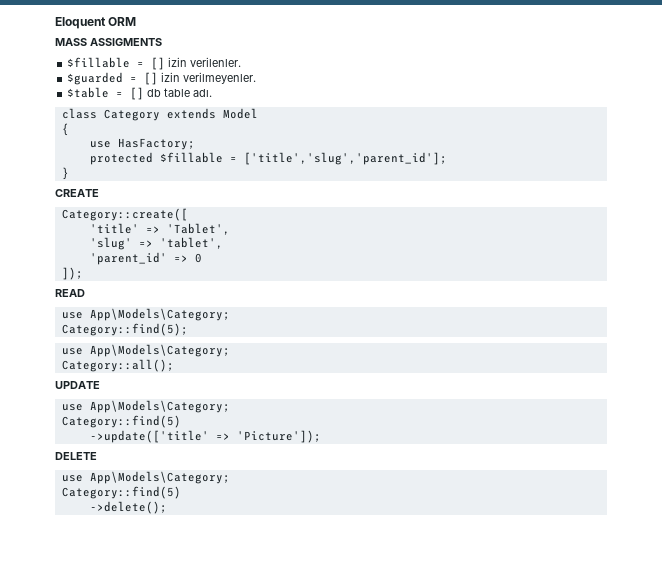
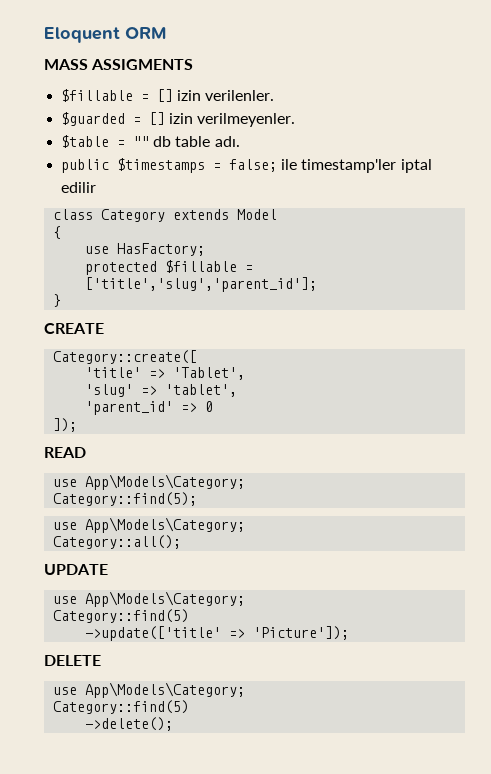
- $table = [] db table adı.
+ $table = "" db table adı.
+ public $timestamps = false; ile timestamp'ler iptal edilir

